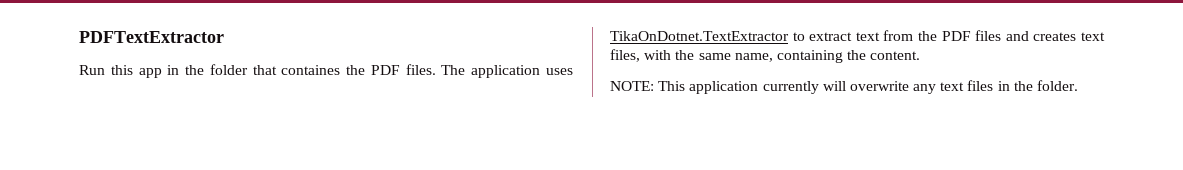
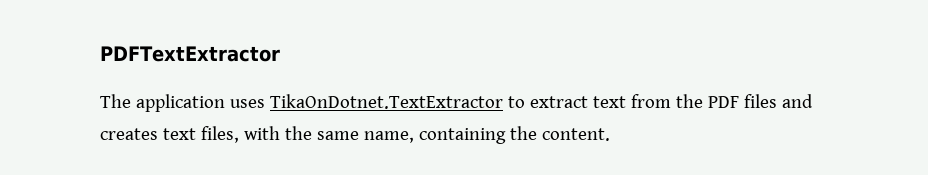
- Run this app in the folder that containes the PDF files.
- NOTE: This application currently will overwrite any text files in the folder.

